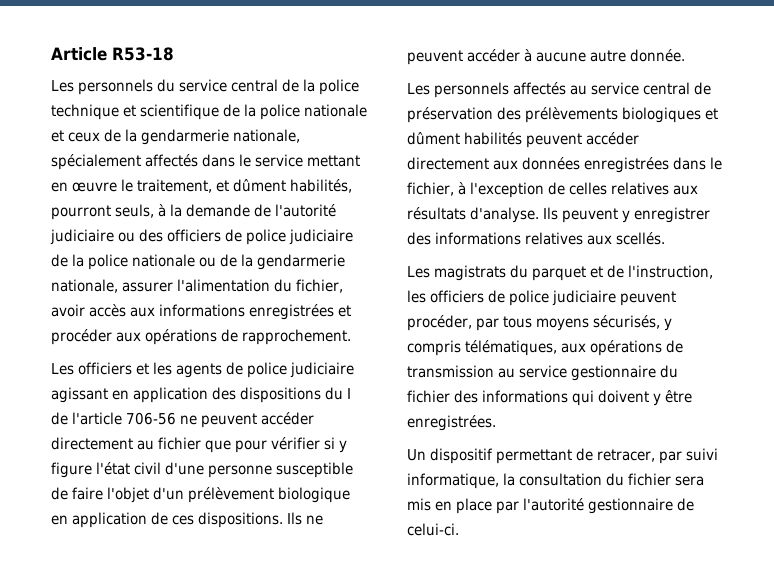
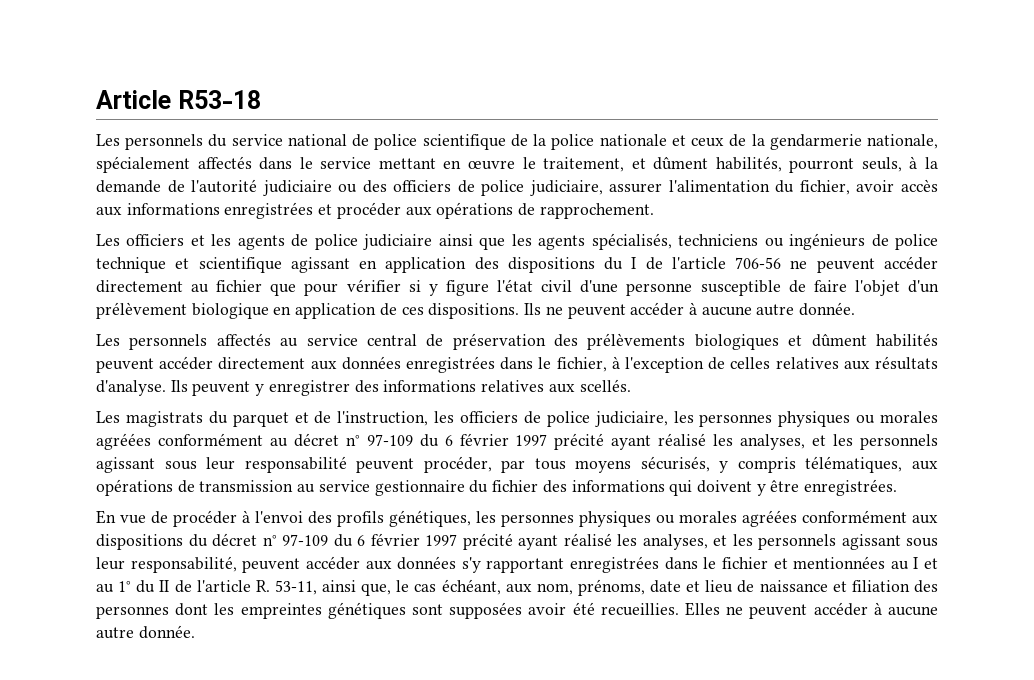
- Les personnels du service central de la police technique et scientifique de la police nationale et ceux de la gendarmerie nationale, spécialement affectés dans le service mettant en œuvre le traitement, et dûment habilités, pourront seuls, à la demande de l'autorité judiciaire ou des officiers de police judiciaire de la police nationale ou de la gendarmerie nationale, assurer l'alimentation du fichier, avoir accès aux informations enregistrées et procéder aux opérations de rapprochement.
+ Les personnels du service national de police scientifique de la police nationale et ceux de la gendarmerie nationale, spécialement affectés dans le service mettant en œuvre le traitement, et dûment habilités, pourront seuls, à la demande de l'autorité judiciaire ou des officiers de police judiciaire, assurer l'alimentation du fichier, avoir accès aux informations enregistrées et procéder aux opérations de rapprochement.
- Les officiers et les agents de police judiciaire agissant en application des dispositions du I de l'article 706-56 ne peuvent accéder directement au fichier que pour vérifier si y figure l'état civil d'une personne susceptible de faire l'objet d'un prélèvement biologique en application de ces dispositions.
+ Les officiers et les agents de police judiciaire ainsi que les agents spécialisés, techniciens ou ingénieurs de police technique et scientifique agissant en application des dispositions du I de l'article 706-56 ne peuvent accéder directement au fichier que pour vérifier si y figure l'état civil d'une personne susceptible de faire l'objet d'un prélèvement biologique en application de ces dispositions.
- Les magistrats du parquet et de l'instruction, les officiers de police judiciaire peuvent procéder, par tous moyens sécurisés, y compris télématiques, aux opérations de transmission au service gestionnaire du fichier des informations qui doivent y être enregistrées.
+ Les magistrats du parquet et de l'instruction, les officiers de police judiciaire, les personnes physiques ou morales agréées conformément au décret n° 97-109 du 6 février 1997 précité ayant réalisé les analyses, et les personnels agissant sous leur responsabilité peuvent procéder, par tous moyens sécurisés, y compris télématiques, aux opérations de transmission au service gestionnaire du fichier des informations qui doivent y être enregistrées.
- Un dispositif permettant de retracer, par suivi informatique, la consultation du fichier sera mis en place par l'autorité gestionnaire de celui-ci.
+ En vue de procéder à l'envoi des profils génétiques, les personnes physiques ou morales agréées conformément aux dispositions du décret n° 97-109 du 6 février 1997 précité ayant réalisé les analyses, et les personnels agissant sous leur responsabilité, peuvent accéder aux données s'y rapportant enregistrées dans le fichier et mentionnées au I et au 1° du II de l'article R. 53-11, ainsi que, le cas échéant, aux nom, prénoms, date et lieu de naissance et filiation des personnes dont les empreintes génétiques sont supposées avoir été recueillies. Elles ne peuvent accéder à aucune autre donnée.

